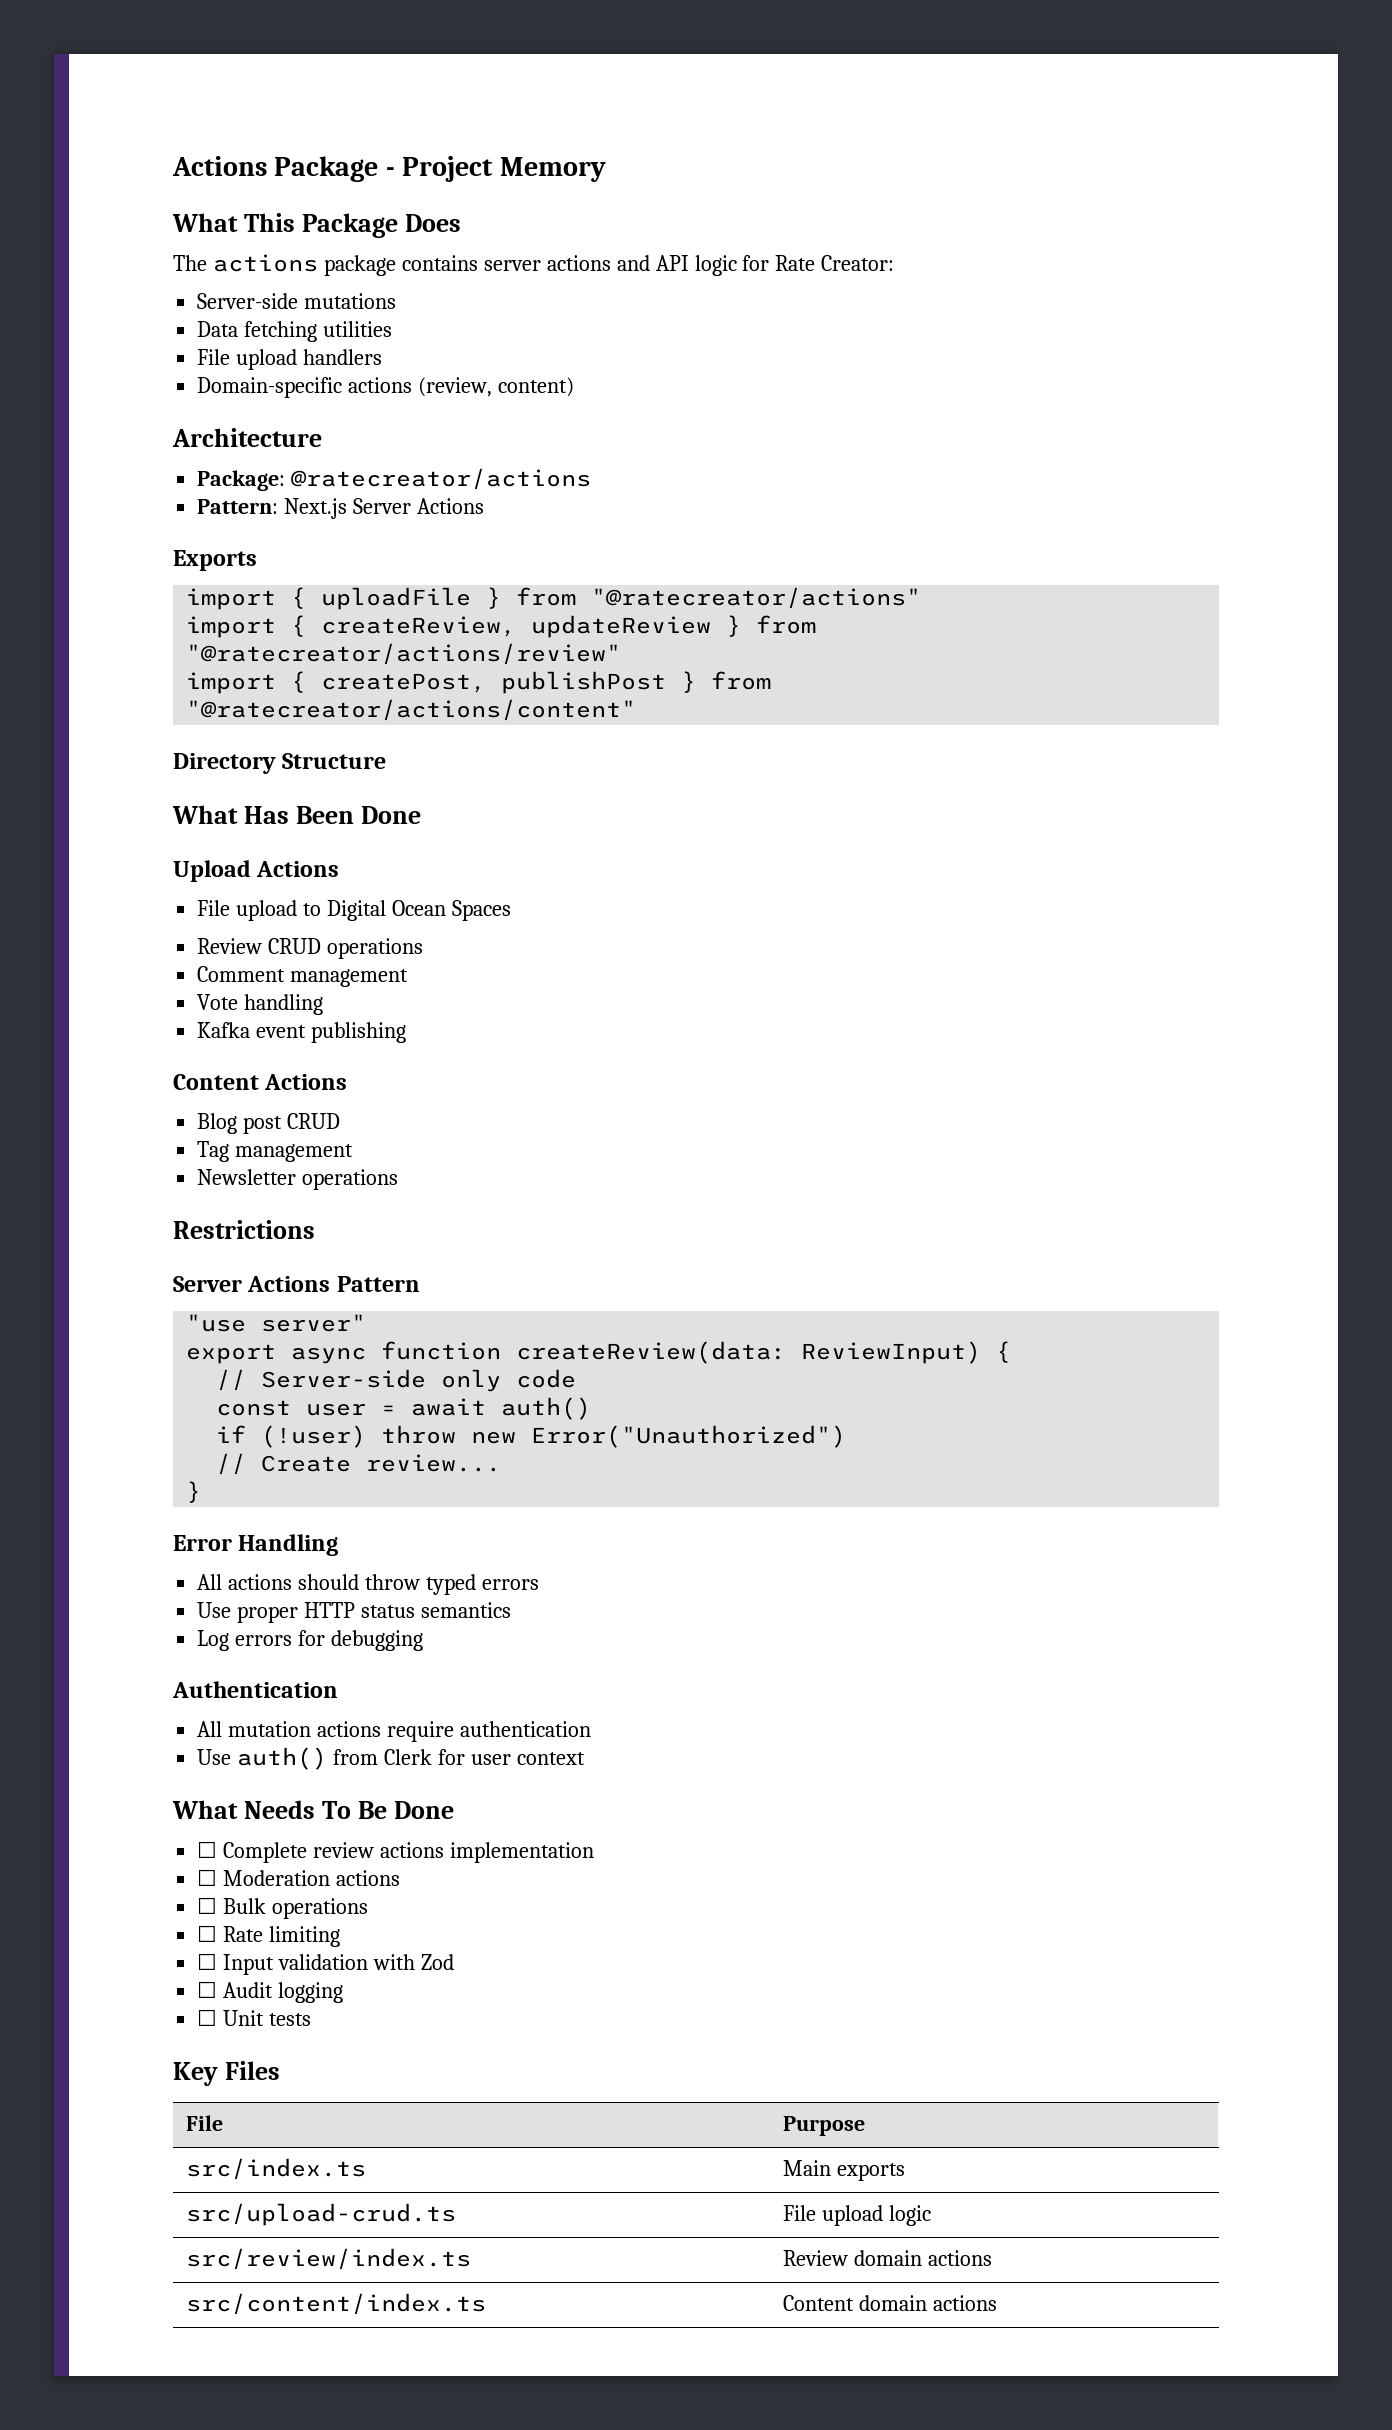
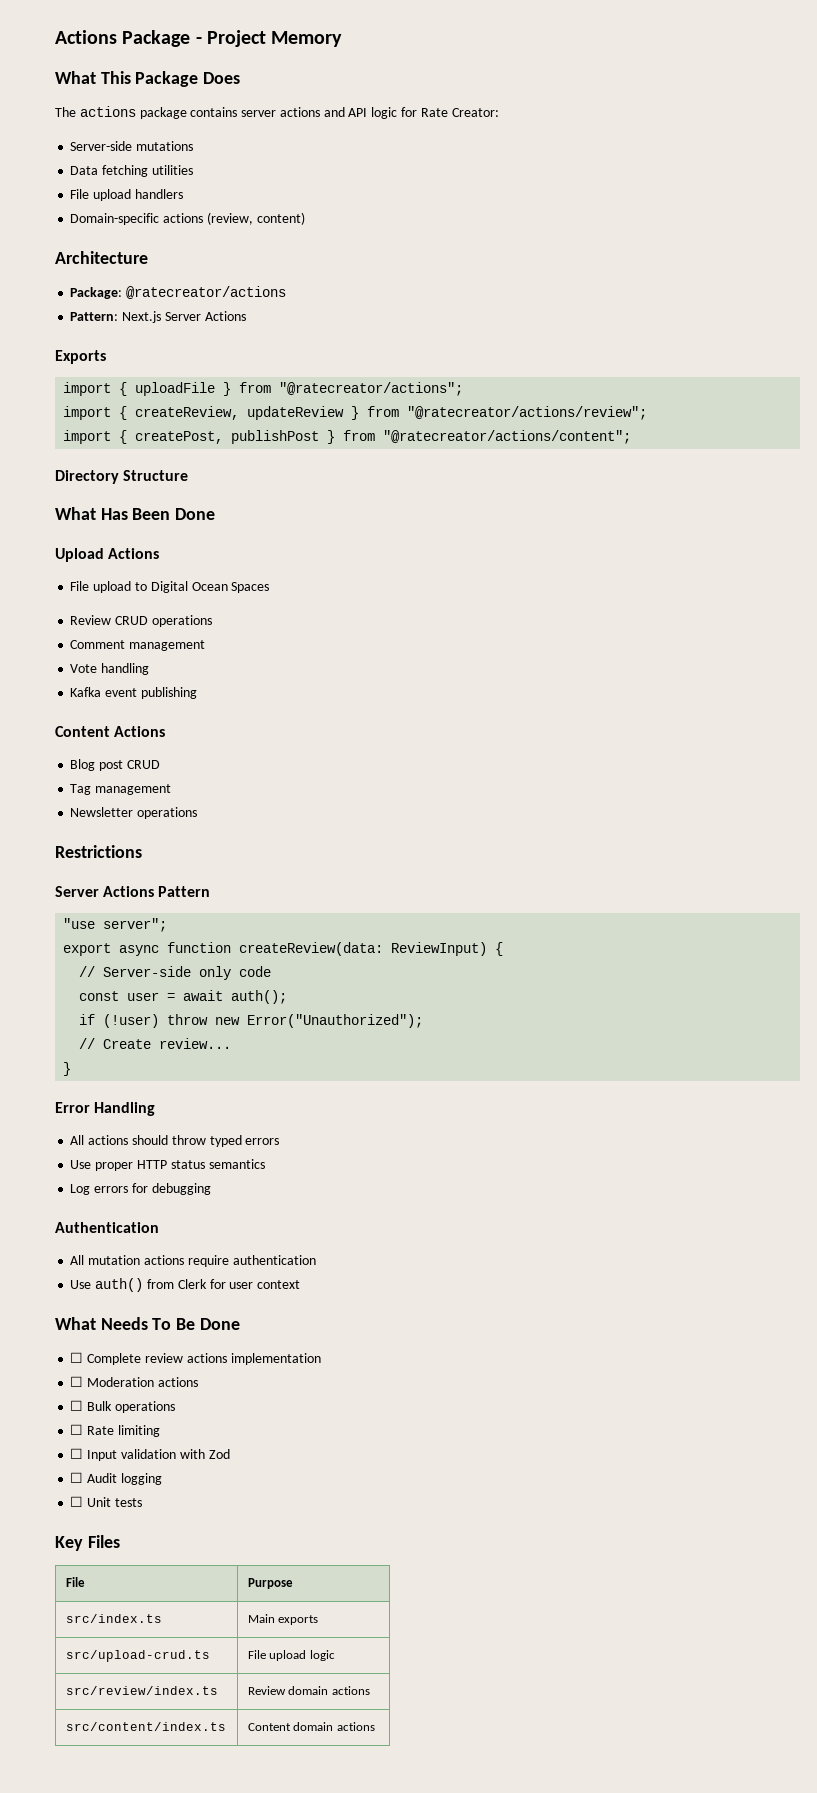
- import { uploadFile } from "@ratecreator/actions"
+ import { uploadFile } from "@ratecreator/actions";
- import { createReview, updateReview } from "@ratecreator/actions/review"
+ import { createReview, updateReview } from "@ratecreator/actions/review";
- import { createPost, publishPost } from "@ratecreator/actions/content"
+ import { createPost, publishPost } from "@ratecreator/actions/content";
- "use server"
+ "use server";
- const user = await auth()
+ const user = await auth();
- if (!user) throw new Error("Unauthorized")
+ if (!user) throw new Error("Unauthorized");

